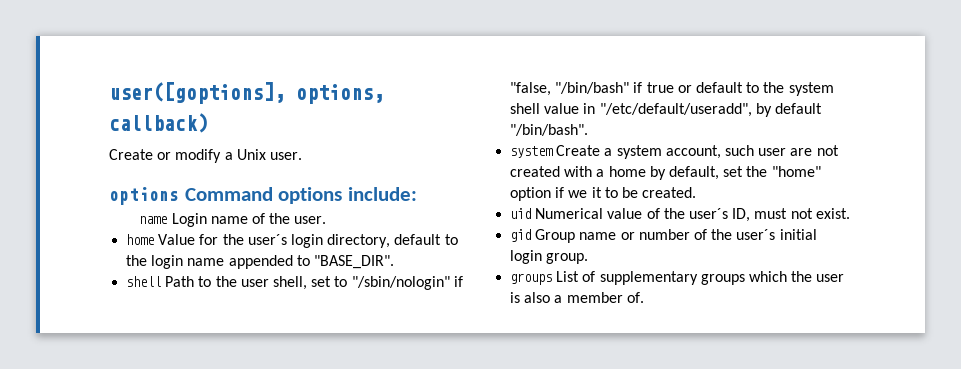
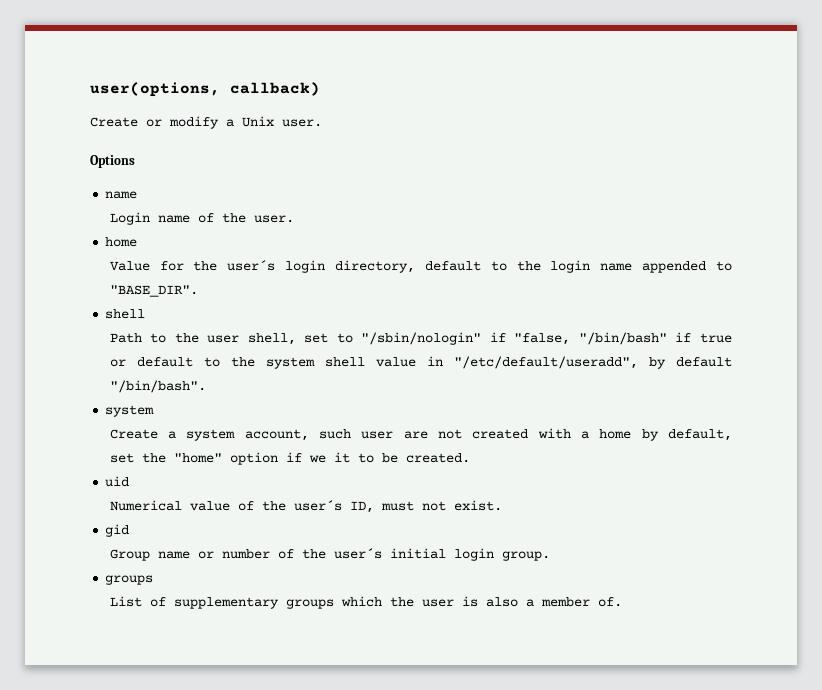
- user([goptions], options, callback)
+ user(options, callback)
- options Command options include:
- name Login name of the user.
- home Value for the user´s login directory, default to the login name appended to "BASE_DIR".
- shell Path to the user shell, set to "/sbin/nologin" if "false, "/bin/bash" if true or default to the system shell value in "/etc/default/useradd", by default "/bin/bash".
- system Create a system account, such user are not created with a home by default, set the "home" option if we it to be created.
+ Options
+ name
+ Login name of the user.
+ home
+ Value for the user´s login directory, default to the login name appended to "BASE_DIR".
+ shell
+ Path to the user shell, set to "/sbin/nologin" if "false, "/bin/bash" if true or default to the system shell value in "/etc/default/useradd", by default "/bin/bash".
+ system
+ Create a system account, such user are not created with a home by default, set the "home" option if we it to be created.
- uid Numerical value of the user´s ID, must not exist.
+ uid
+ Numerical value of the user´s ID, must not exist.
- gid Group name or number of the user´s initial login group.
- groups List of supplementary groups which the user is also a member of.
+ gid
+ Group name or number of the user´s initial login group.
+ groups
+ List of supplementary groups which the user is also a member of.

